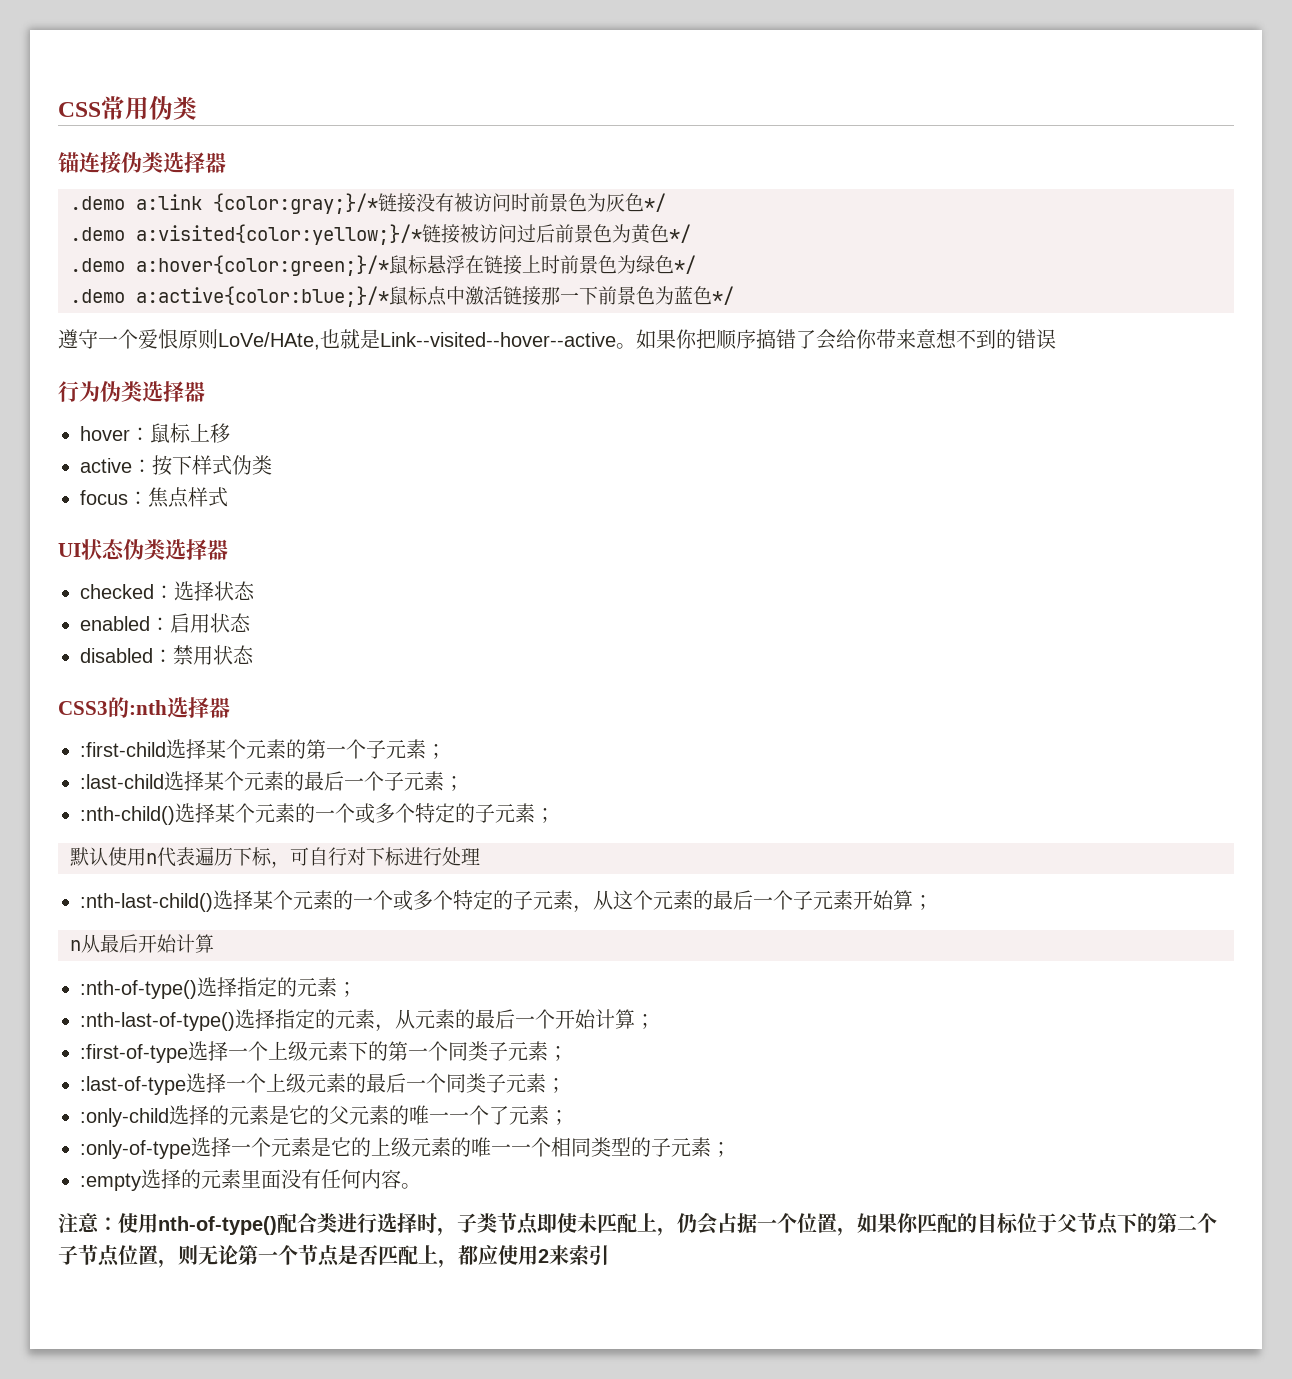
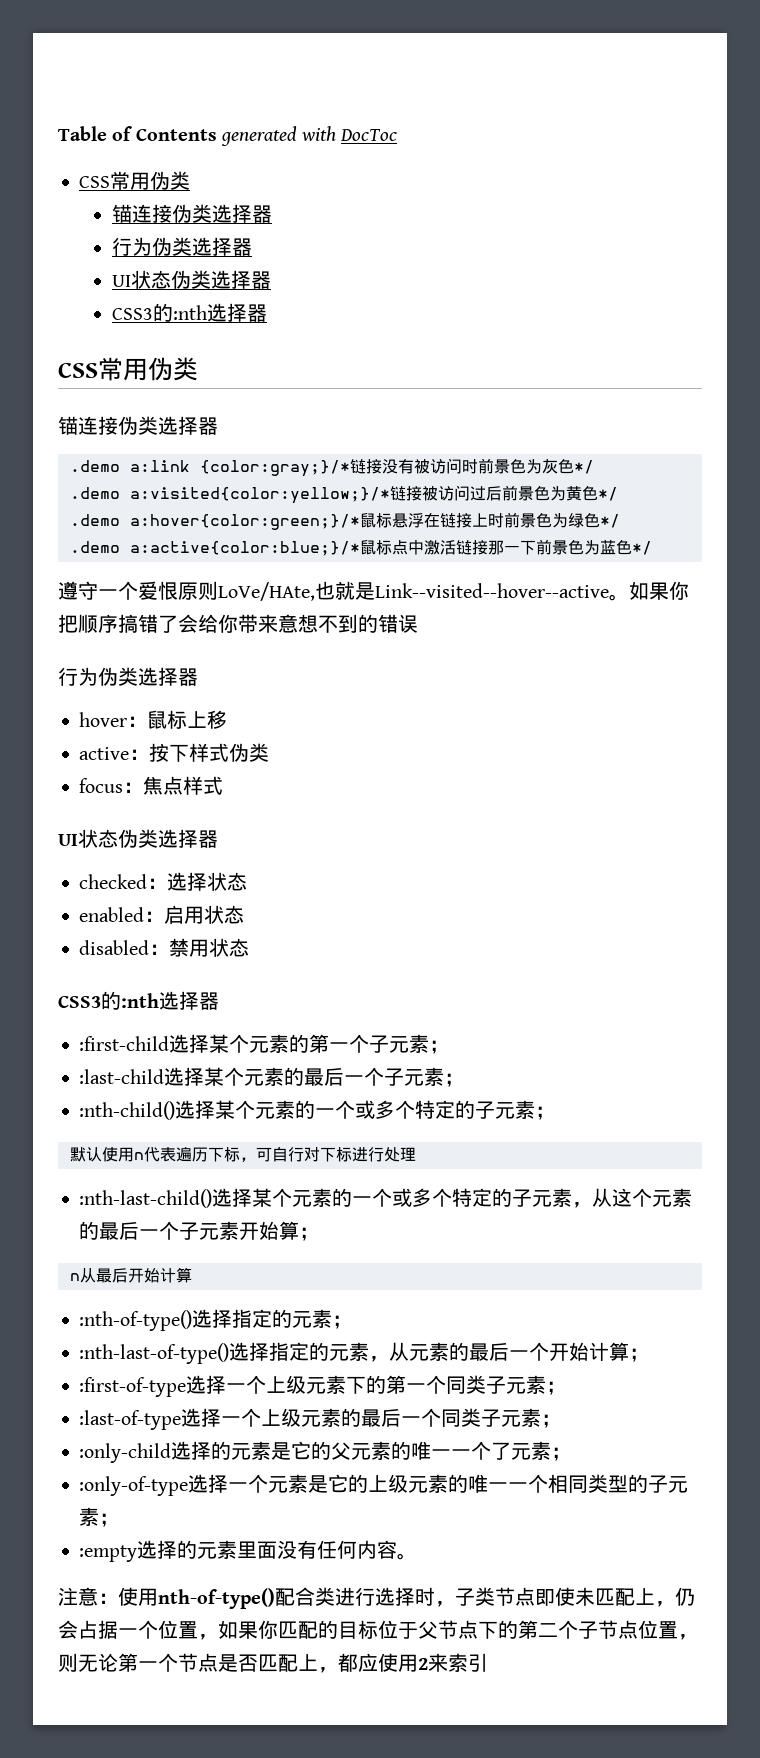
+ Table of Contents generated with DocToc
+ CSS常用伪类
+ 锚连接伪类选择器
+ 行为伪类选择器
+ UI状态伪类选择器
+ CSS3的:nth选择器

